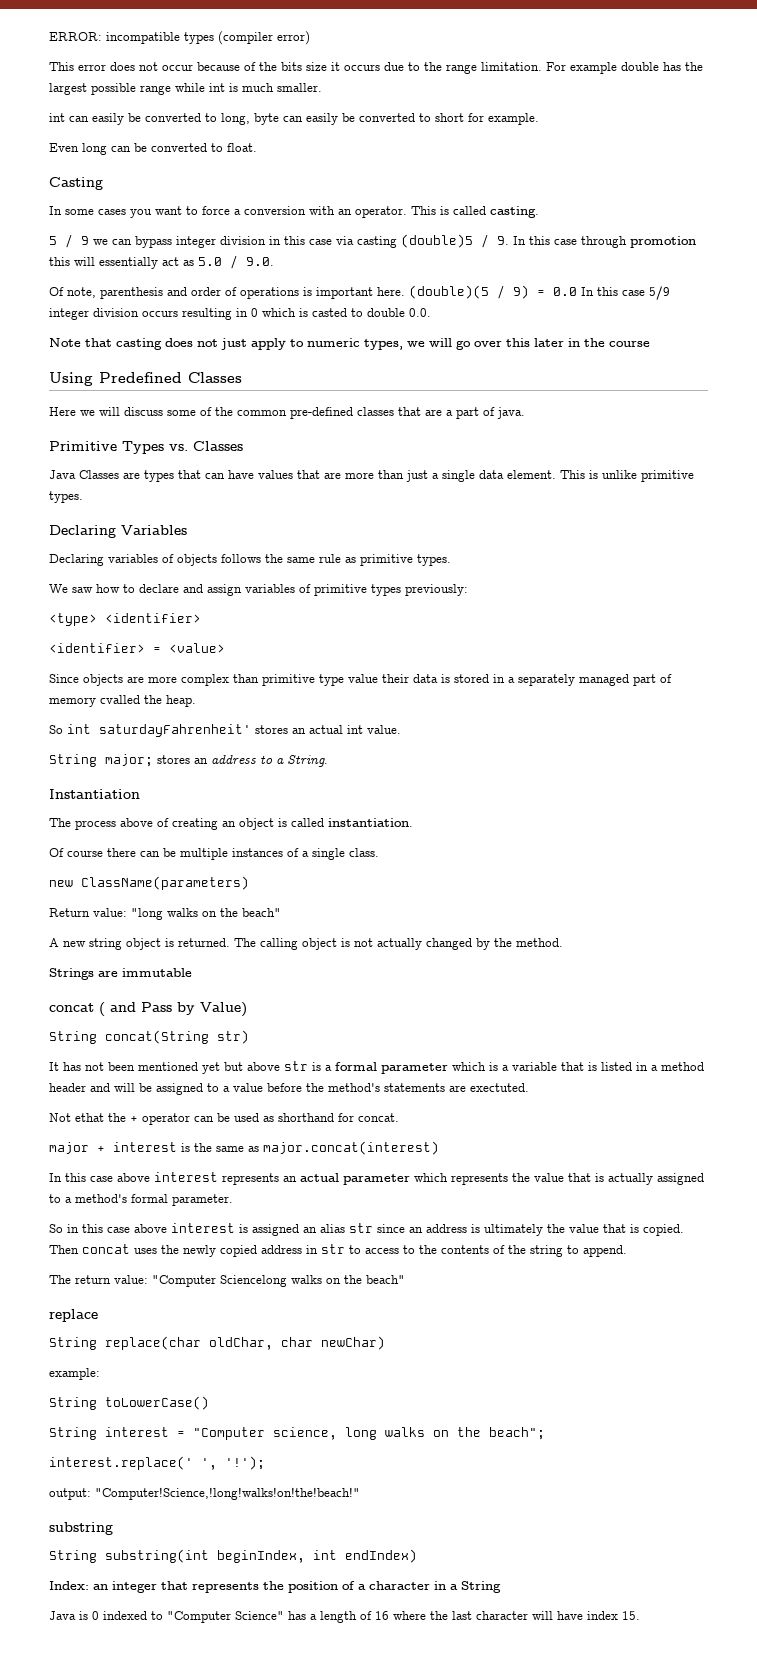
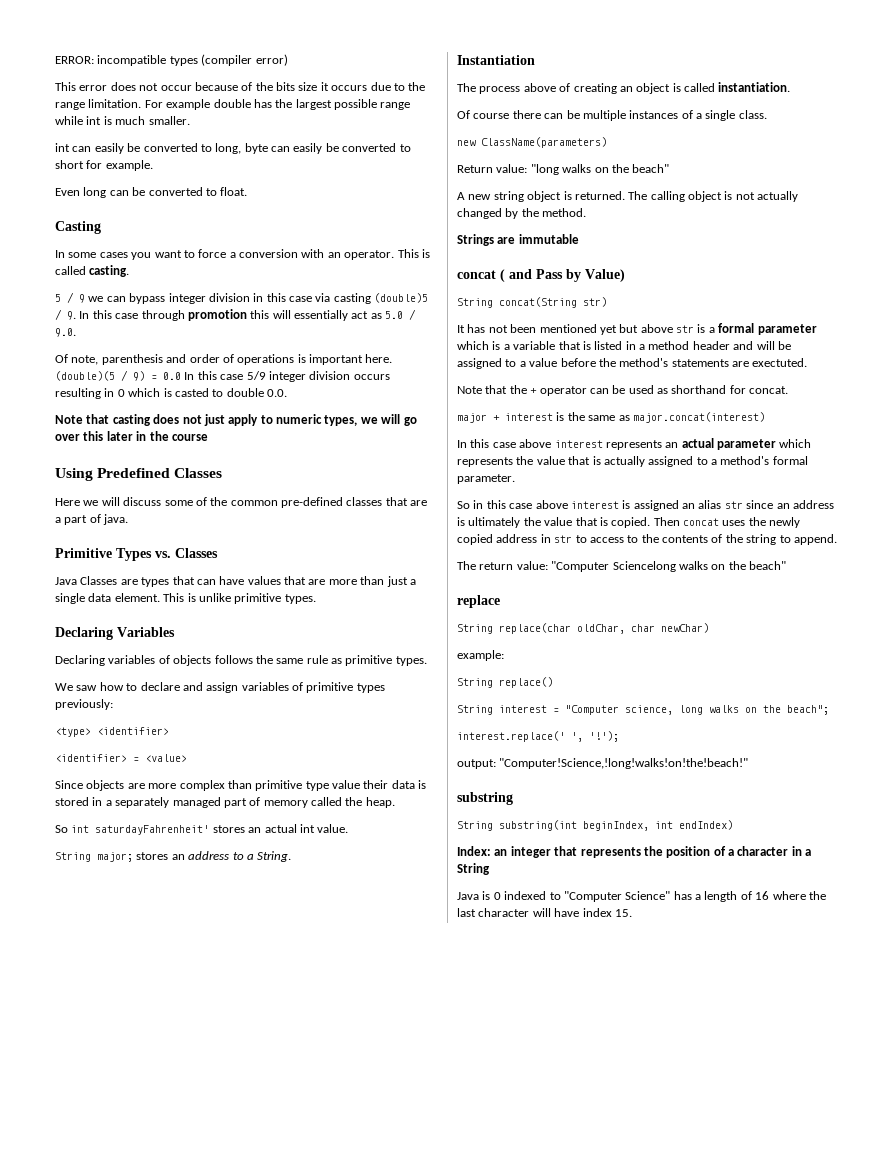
- Since objects are more complex than primitive type value their data is stored in a separately managed part of memory cvalled the heap.
+ Since objects are more complex than primitive type value their data is stored in a separately managed part of memory called the heap.
- Not ethat the + operator can be used as shorthand for concat.
+ Note that the + operator can be used as shorthand for concat.
- String toLowerCase()
+ String replace()

